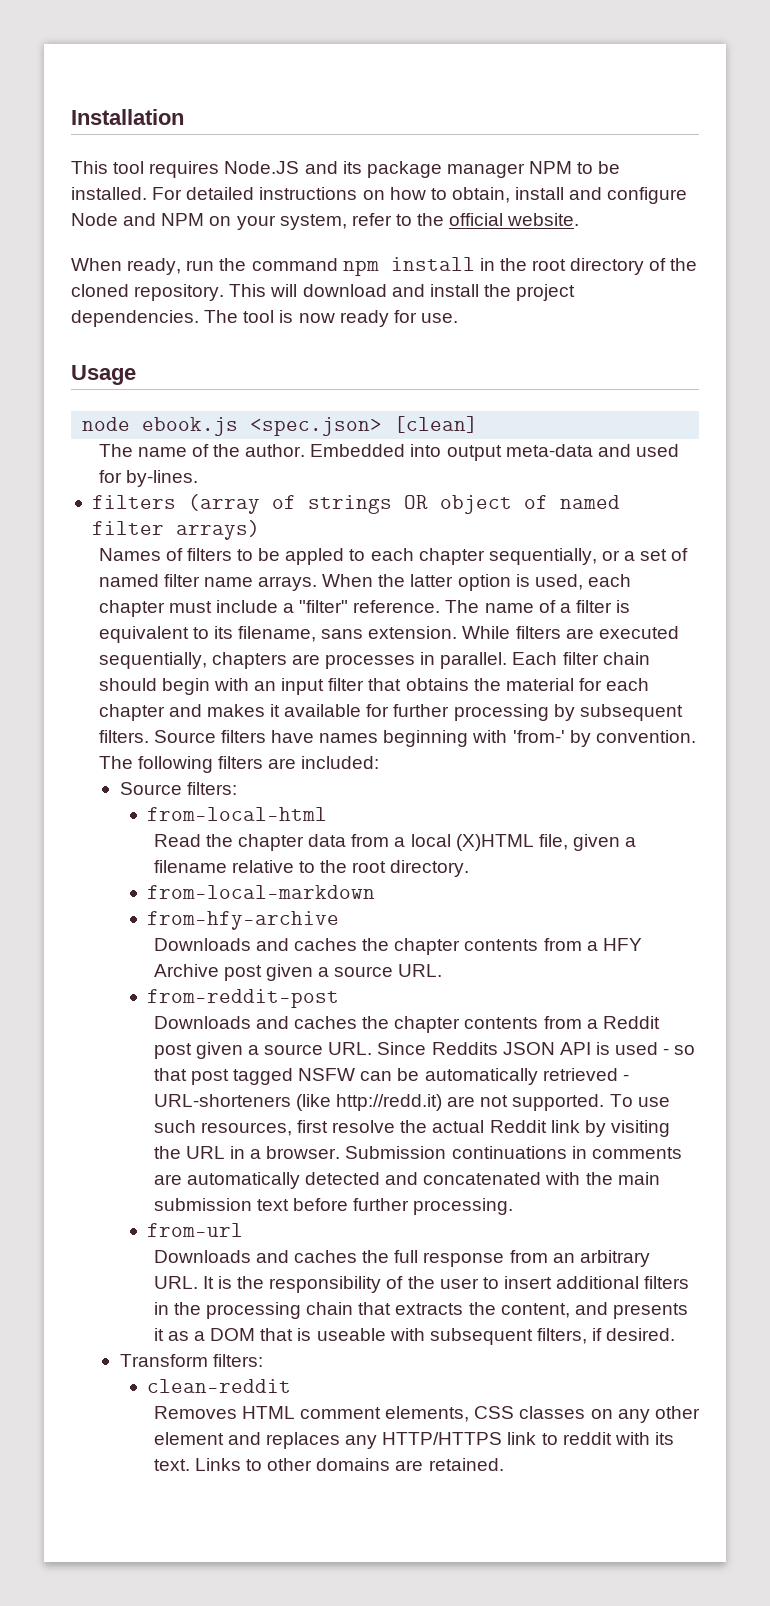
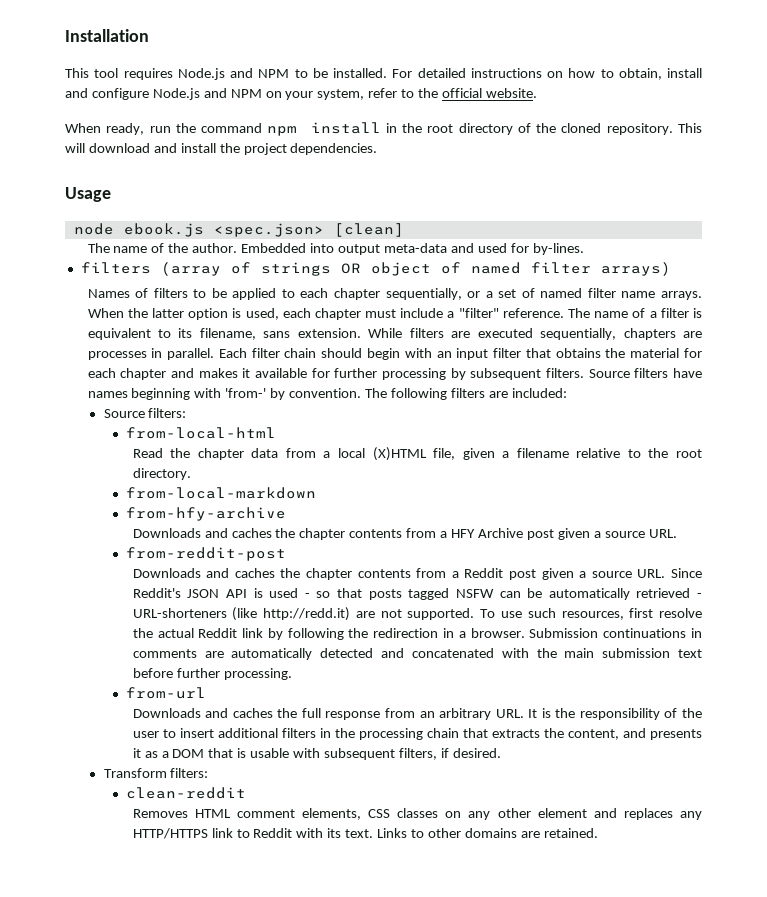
- This tool requires Node.JS and its package manager NPM to be installed.
+ This tool requires Node.js and NPM to be installed.
- For detailed instructions on how to obtain, install and configure Node and NPM on your system, refer to the official website.
+ For detailed instructions on how to obtain, install and configure Node.js and NPM on your system, refer to the official website.
- The tool is now ready for use.
- Names of filters to be appled to each chapter sequentially, or a set of named filter name arrays.
+ Names of filters to be applied to each chapter sequentially, or a set of named filter name arrays.
- Downloads and caches the chapter contents from a Reddit post given a source URL. Since Reddits JSON API is used - so that post tagged NSFW can be automatically retrieved - URL-shorteners (like http://redd.it) are not supported.
+ Downloads and caches the chapter contents from a Reddit post given a source URL. Since Reddit's JSON API is used - so that posts tagged NSFW can be automatically retrieved - URL-shorteners (like http://redd.it) are not supported.
- To use such resources, first resolve the actual Reddit link by visiting the URL in a browser.
+ To use such resources, first resolve the actual Reddit link by following the redirection in a browser.
- Downloads and caches the full response from an arbitrary URL. It is the responsibility of the user to insert additional filters in the processing chain that extracts the content, and presents it as a DOM that is useable with subsequent filters, if desired.
+ Downloads and caches the full response from an arbitrary URL. It is the responsibility of the user to insert additional filters in the processing chain that extracts the content, and presents it as a DOM that is usable with subsequent filters, if desired.
- Removes HTML comment elements, CSS classes on any other element and replaces any HTTP/HTTPS link to reddit with its text.
+ Removes HTML comment elements, CSS classes on any other element and replaces any HTTP/HTTPS link to Reddit with its text.

